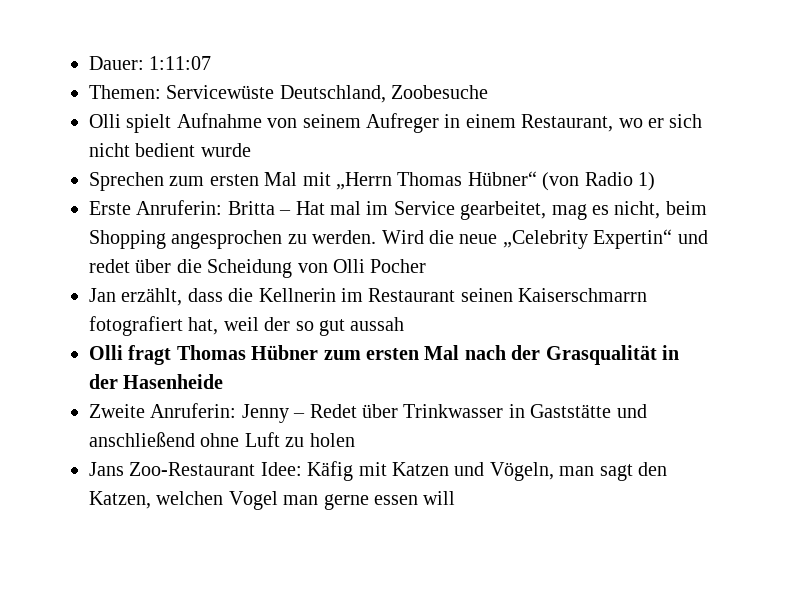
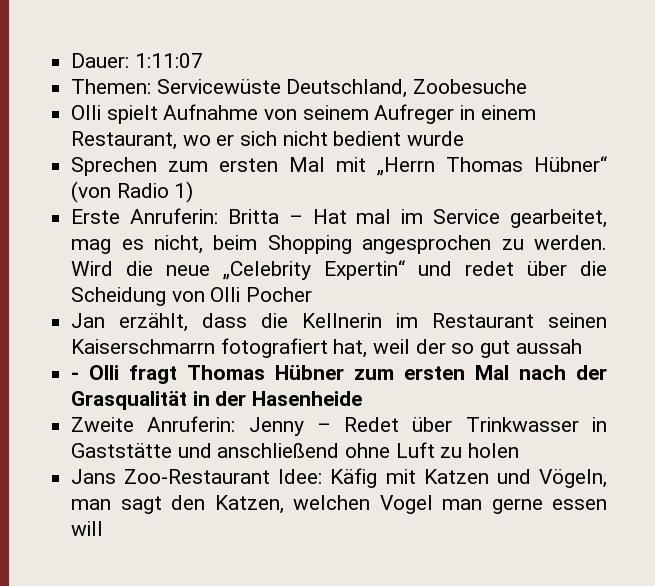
- Olli fragt Thomas Hübner zum ersten Mal nach der Grasqualität in der Hasenheide
+ - Olli fragt Thomas Hübner zum ersten Mal nach der Grasqualität in der Hasenheide

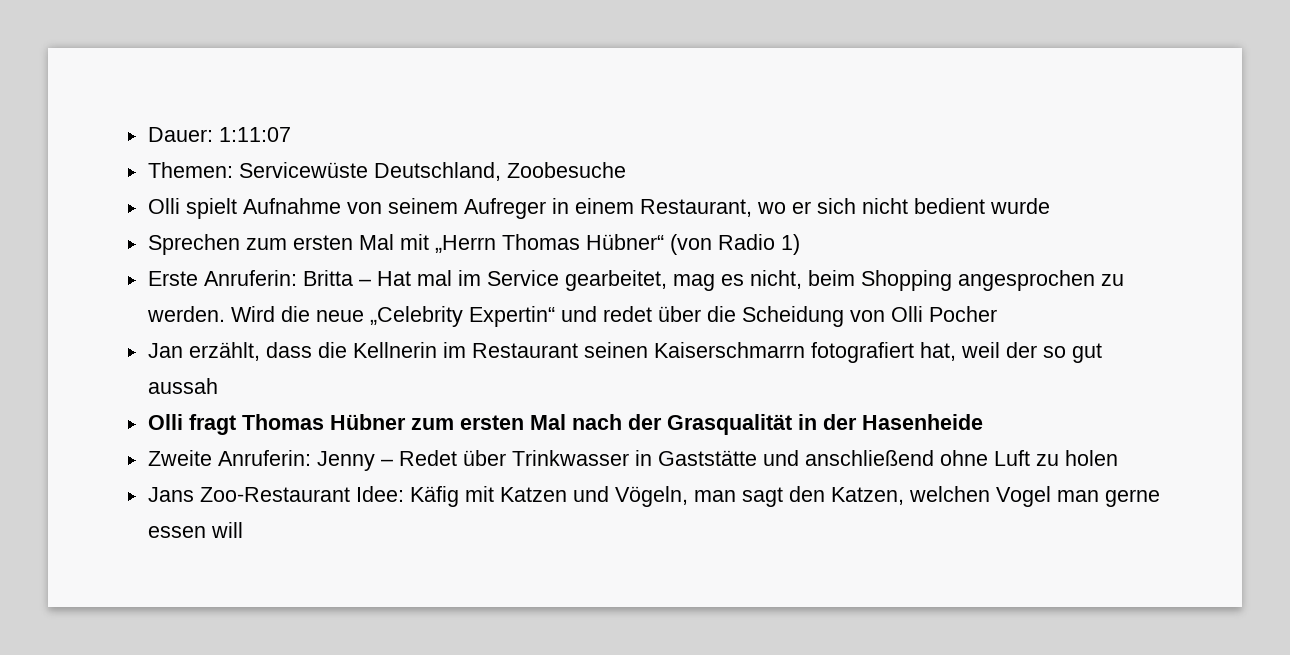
- - Olli fragt Thomas Hübner zum ersten Mal nach der Grasqualität in der Hasenheide
+ Olli fragt Thomas Hübner zum ersten Mal nach der Grasqualität in der Hasenheide

